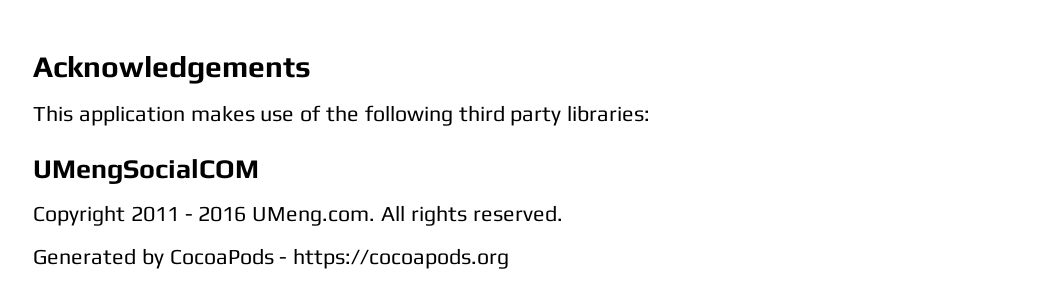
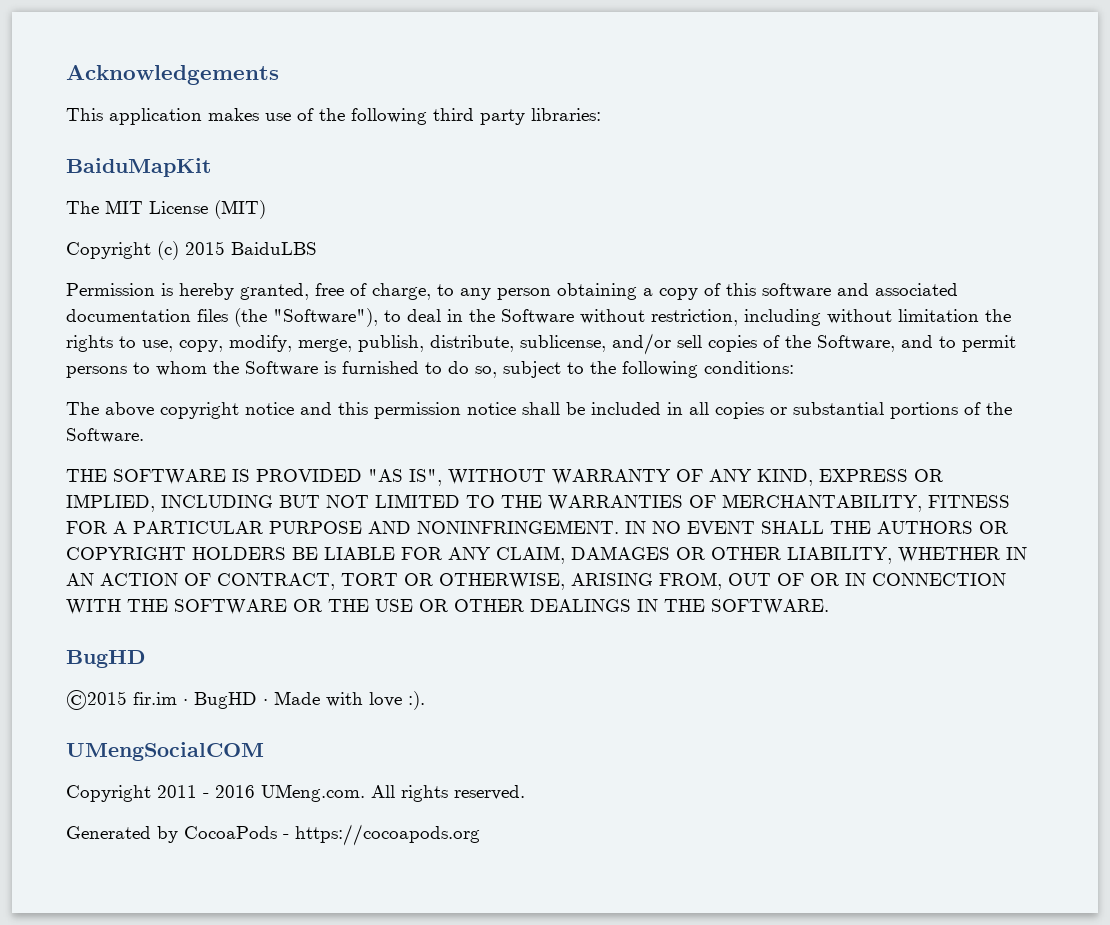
+ BaiduMapKit
+ The MIT License (MIT)
+ Copyright (c) 2015 BaiduLBS
+ Permission is hereby granted, free of charge, to any person obtaining a copy of this software and associated documentation files (the "Software"), to deal in the Software without restriction, including without limitation the rights to use, copy, modify, merge, publish, distribute, sublicense, and/or sell copies of the Software, and to permit persons to whom the Software is furnished to do so, subject to the following conditions:
+ The above copyright notice and this permission notice shall be included in all copies or substantial portions of the Software.
+ THE SOFTWARE IS PROVIDED "AS IS", WITHOUT WARRANTY OF ANY KIND, EXPRESS OR IMPLIED, INCLUDING BUT NOT LIMITED TO THE WARRANTIES OF MERCHANTABILITY, FITNESS FOR A PARTICULAR PURPOSE AND NONINFRINGEMENT. IN NO EVENT SHALL THE AUTHORS OR COPYRIGHT HOLDERS BE LIABLE FOR ANY CLAIM, DAMAGES OR OTHER LIABILITY, WHETHER IN AN ACTION OF CONTRACT, TORT OR OTHERWISE, ARISING FROM, OUT OF OR IN CONNECTION WITH THE SOFTWARE OR THE USE OR OTHER DEALINGS IN THE SOFTWARE.
+ BugHD
+ ©2015 fir.im · BugHD · Made with love :).

